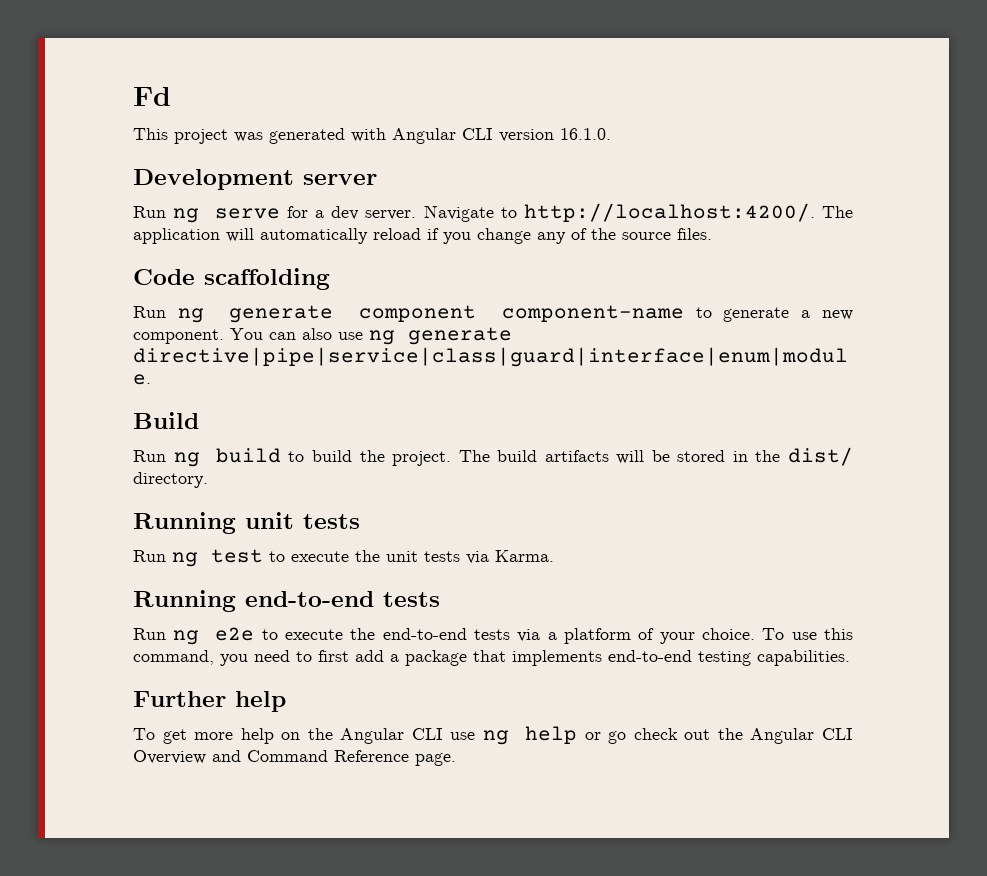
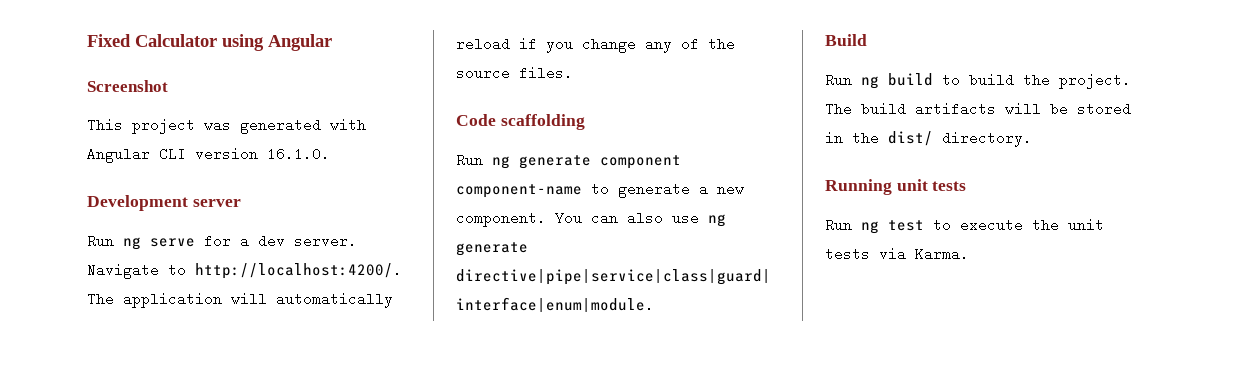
- Fd
+ Fixed Calculator using Angular
+ Screenshot
- Running end-to-end tests
- Run ng e2e to execute the end-to-end tests via a platform of your choice. To use this command, you need to first add a package that implements end-to-end testing capabilities.
- Further help
- To get more help on the Angular CLI use ng help or go check out the Angular CLI Overview and Command Reference page.

